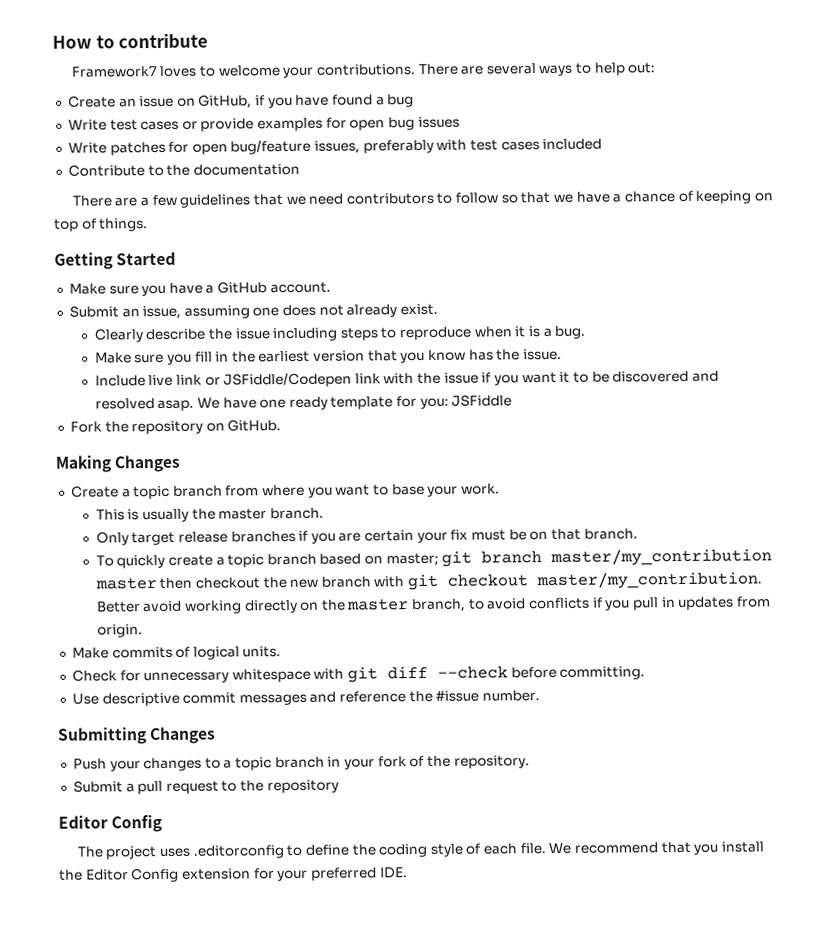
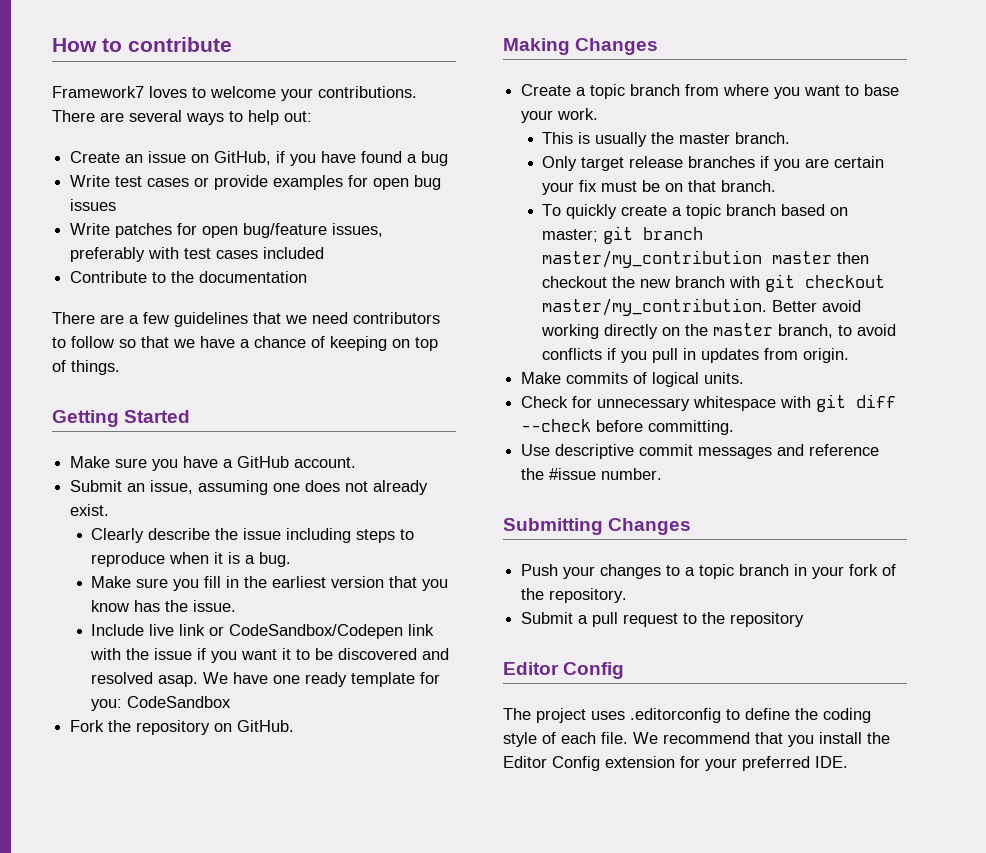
- Include live link or JSFiddle/Codepen link with the issue if you want it to be discovered and resolved asap.
+ Include live link or CodeSandbox/Codepen link with the issue if you want it to be discovered and resolved asap.
- We have one ready template for you: JSFiddle
+ We have one ready template for you: CodeSandbox

